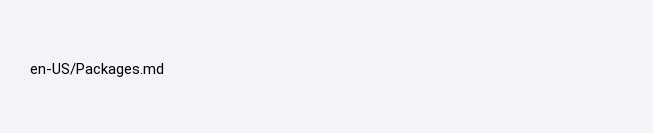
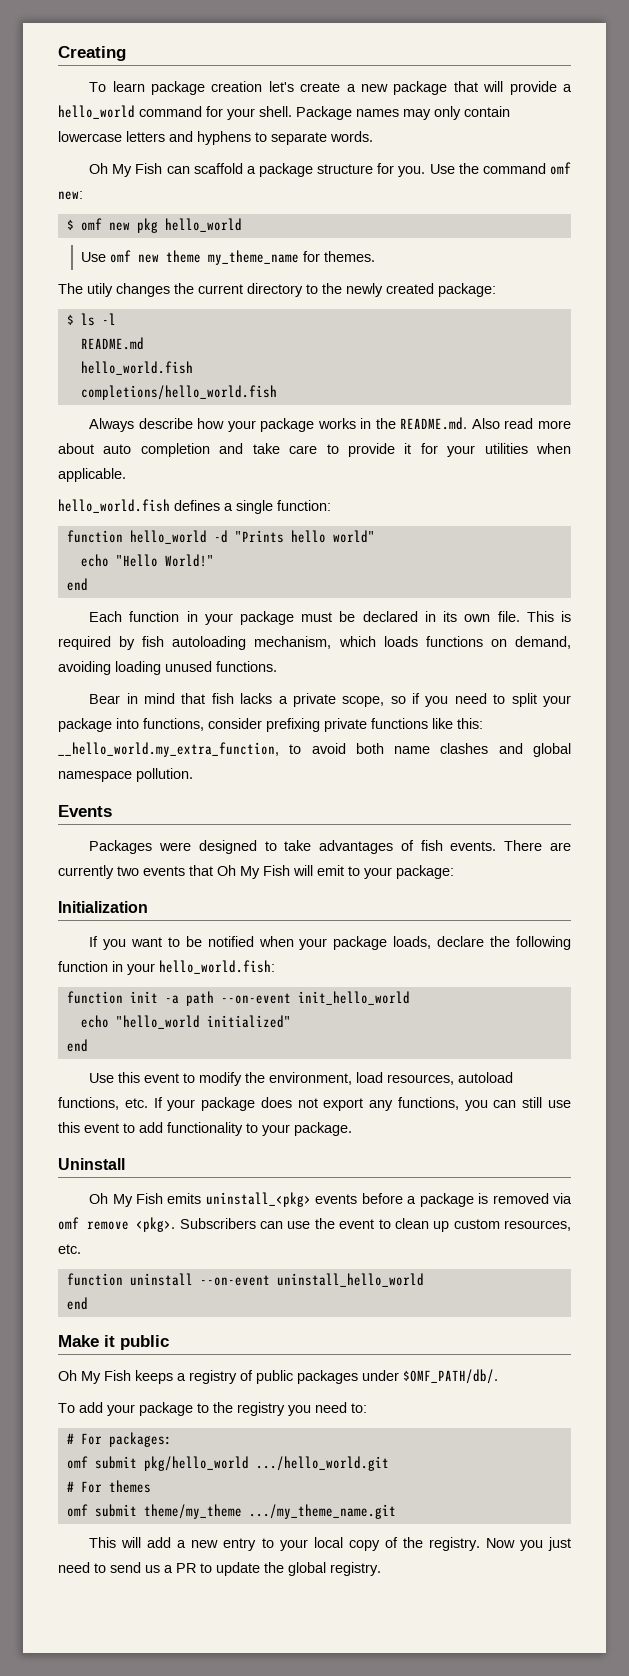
- en-US/Packages.md
+ Creating
+ To learn package creation let's create a new package that will provide a hello_world command for your shell. Package names may only contain lowercase letters and hyphens to separate words.
+ Oh My Fish can scaffold a package structure for you. Use the command omf new:
+ $ omf new pkg hello_world
+ Use omf new theme my_theme_name for themes.
+ The utily changes the current directory to the newly created package:
+ $ ls -l
+ README.md
+ hello_world.fish
+ completions/hello_world.fish
+ Always describe how your package works in the README.md. Also read more about auto completion and take care to provide it for your utilities when applicable.
+ hello_world.fish defines a single function:
+ function hello_world -d "Prints hello world"
+ echo "Hello World!"
+ end
+ Each function in your package must be declared in its own file. This is required by fish autoloading mechanism, which loads functions on demand, avoiding loading unused functions.
+ Bear in mind that fish lacks a private scope, so if you need to split your package into functions, consider prefixing private functions like this: __hello_world.my_extra_function, to avoid both name clashes and global namespace pollution.
+ Events
+ Packages were designed to take advantages of fish events. There are currently two events that Oh My Fish will emit to your package:
+ Initialization
+ If you want to be notified when your package loads, declare the following function in your hello_world.fish:
+ function init -a path --on-event init_hello_world
+ echo "hello_world initialized"
+ end
+ Use this event to modify the environment, load resources, autoload functions, etc. If your package does not export any functions, you can still use this event to add functionality to your package.
+ Uninstall
+ Oh My Fish emits uninstall_<pkg> events before a package is removed via omf remove <pkg>. Subscribers can use the event to clean up custom resources, etc.
+ function uninstall --on-event uninstall_hello_world
+ end
+ Make it public
+ Oh My Fish keeps a registry of public packages under $OMF_PATH/db/.
+ To add your package to the registry you need to:
+ # For packages:
+ omf submit pkg/hello_world .../hello_world.git
+ # For themes
+ omf submit theme/my_theme .../my_theme_name.git
+ This will add a new entry to your local copy of the registry. Now you just need to send us a PR to update the global registry.

